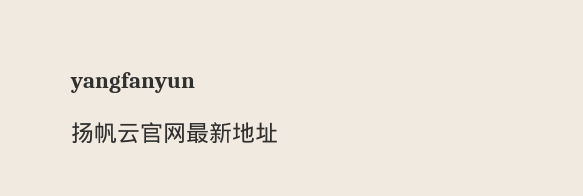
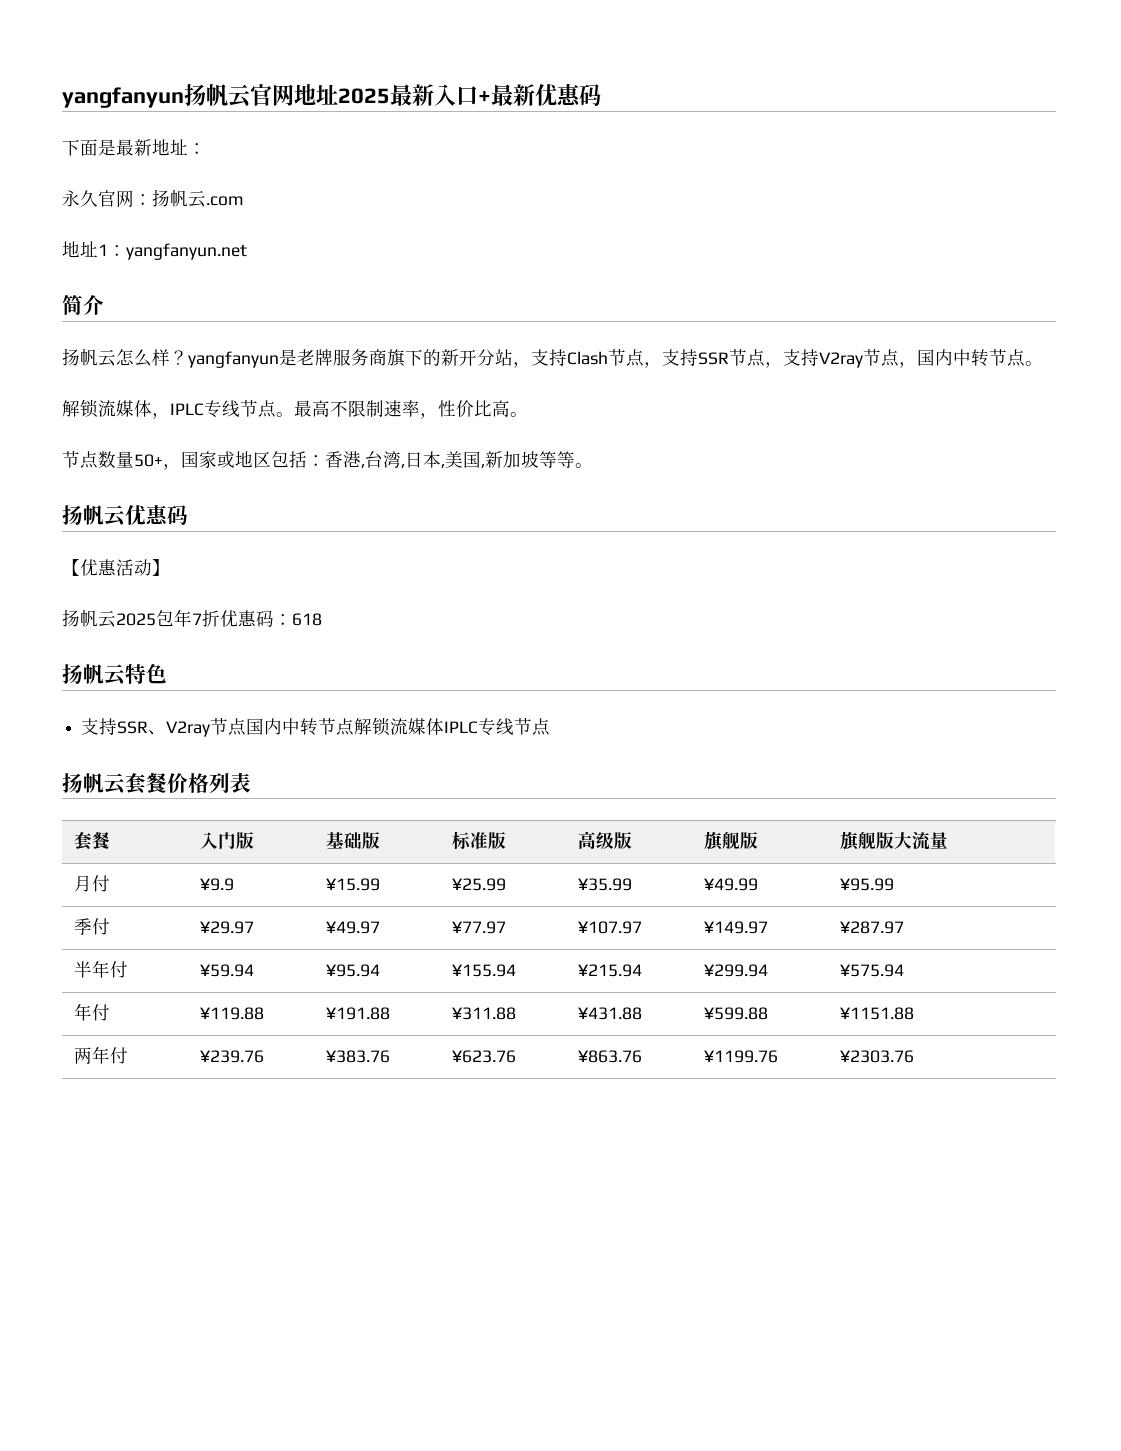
- yangfanyun
- 扬帆云官网最新地址
+ yangfanyun扬帆云官网地址2025最新入口+最新优惠码
+ 下面是最新地址：
+ 永久官网：扬帆云.com
+ 地址1：yangfanyun.net
+ 简介
+ 扬帆云怎么样？yangfanyun是老牌服务商旗下的新开分站，支持Clash节点，支持SSR节点，支持V2ray节点，国内中转节点。
+ 解锁流媒体，IPLC专线节点。最高不限制速率，性价比高。
+ 节点数量50+，国家或地区包括：香港,台湾,日本,美国,新加坡等等。
+ 扬帆云优惠码
+ 【优惠活动】
+ 扬帆云2025包年7折优惠码：618
+ 扬帆云特色
+ 支持SSR、V2ray节点国内中转节点解锁流媒体IPLC专线节点
+ 扬帆云套餐价格列表
+ 套餐 | 入门版 | 基础版 | 标准版 | 高级版 | 旗舰版 | 旗舰版大流量
+ 月付 | ¥9.9 | ¥15.99 | ¥25.99 | ¥35.99 | ¥49.99 | ¥95.99
+ 季付 | ¥29.97 | ¥49.97 | ¥77.97 | ¥107.97 | ¥149.97 | ¥287.97
+ 半年付 | ¥59.94 | ¥95.94 | ¥155.94 | ¥215.94 | ¥299.94 | ¥575.94
+ 年付 | ¥119.88 | ¥191.88 | ¥311.88 | ¥431.88 | ¥599.88 | ¥1151.88
+ 两年付 | ¥239.76 | ¥383.76 | ¥623.76 | ¥863.76 | ¥1199.76 | ¥2303.76

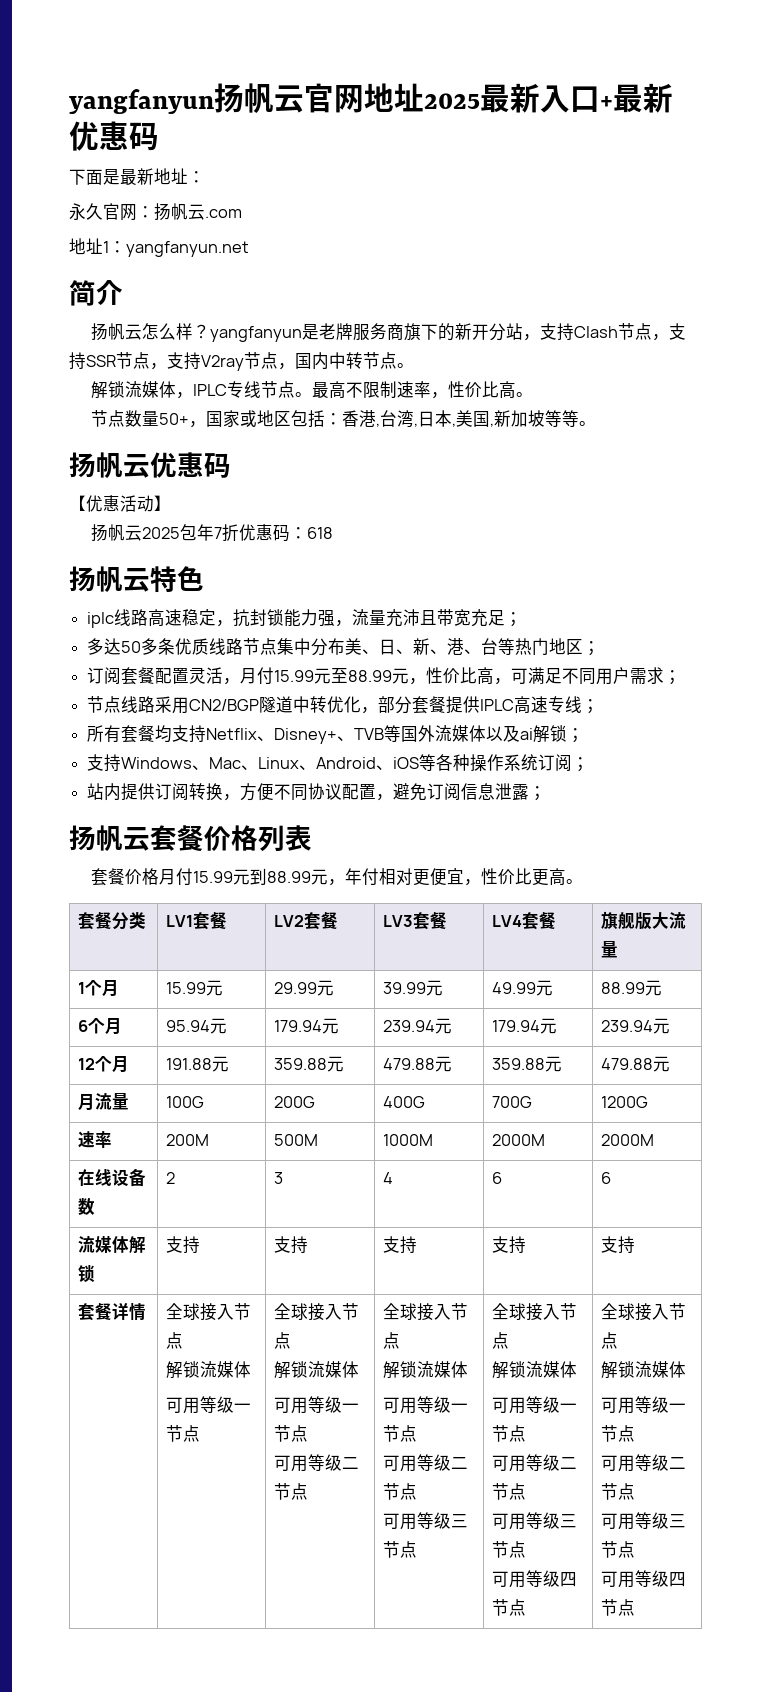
- 支持SSR、V2ray节点国内中转节点解锁流媒体IPLC专线节点
+ iplc线路高速稳定，抗封锁能力强，流量充沛且带宽充足；
+ 多达50多条优质线路节点集中分布美、日、新、港、台等热门地区；
+ 订阅套餐配置灵活，月付15.99元至88.99元，性价比高，可满足不同用户需求；
+ 节点线路采用CN2/BGP隧道中转优化，部分套餐提供IPLC高速专线；
+ 所有套餐均支持Netflix、Disney+、TVB等国外流媒体以及ai解锁；
+ 支持Windows、Mac、Linux、Android、iOS等各种操作系统订阅；
+ 站内提供订阅转换，方便不同协议配置，避免订阅信息泄露；
- 套餐 | 入门版 | 基础版 | 标准版 | 高级版 | 旗舰版 | 旗舰版大流量
+ 套餐价格月付15.99元到88.99元，年付相对更便宜，性价比更高。
+ 套餐分类 | LV1套餐 | LV2套餐 | LV3套餐 | LV4套餐 | 旗舰版大流量
- 月付 | ¥9.9 | ¥15.99 | ¥25.99 | ¥35.99 | ¥49.99 | ¥95.99
- 季付 | ¥29.97 | ¥49.97 | ¥77.97 | ¥107.97 | ¥149.97 | ¥287.97
- 半年付 | ¥59.94 | ¥95.94 | ¥155.94 | ¥215.94 | ¥299.94 | ¥575.94
- 年付 | ¥119.88 | ¥191.88 | ¥311.88 | ¥431.88 | ¥599.88 | ¥1151.88
- 两年付 | ¥239.76 | ¥383.76 | ¥623.76 | ¥863.76 | ¥1199.76 | ¥2303.76
+ 1个月 | 15.99元 | 29.99元 | 39.99元 | 49.99元 | 88.99元
+ 6个月 | 95.94元 | 179.94元 | 239.94元 | 179.94元 | 239.94元
+ 12个月 | 191.88元 | 359.88元 | 479.88元 | 359.88元 | 479.88元
+ 月流量 | 100G | 200G | 400G | 700G | 1200G
+ 速率 | 200M | 500M | 1000M | 2000M | 2000M
+ 在线设备数 | 2 | 3 | 4 | 6 | 6
+ 流媒体解锁 | 支持 | 支持 | 支持 | 支持 | 支持
+ 套餐详情 | 全球接入节点
+ 解锁流媒体
+ 可用等级一节点 | 全球接入节点
+ 解锁流媒体
+ 可用等级一节点
+ 可用等级二节点 | 全球接入节点
+ 解锁流媒体
+ 可用等级一节点
+ 可用等级二节点
+ 可用等级三节点 | 全球接入节点
+ 解锁流媒体
+ 可用等级一节点
+ 可用等级二节点
+ 可用等级三节点
+ 可用等级四节点 | 全球接入节点
+ 解锁流媒体
+ 可用等级一节点
+ 可用等级二节点
+ 可用等级三节点
+ 可用等级四节点

